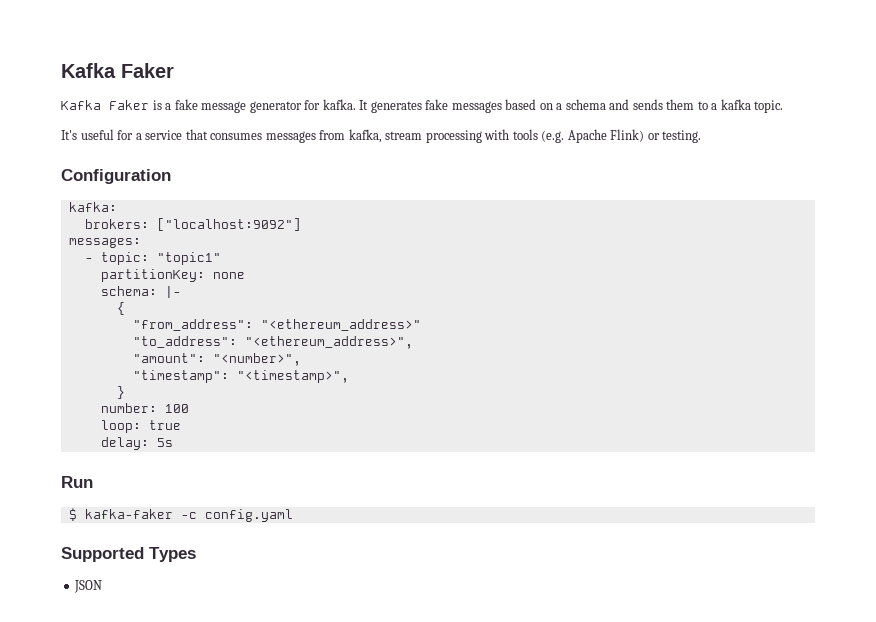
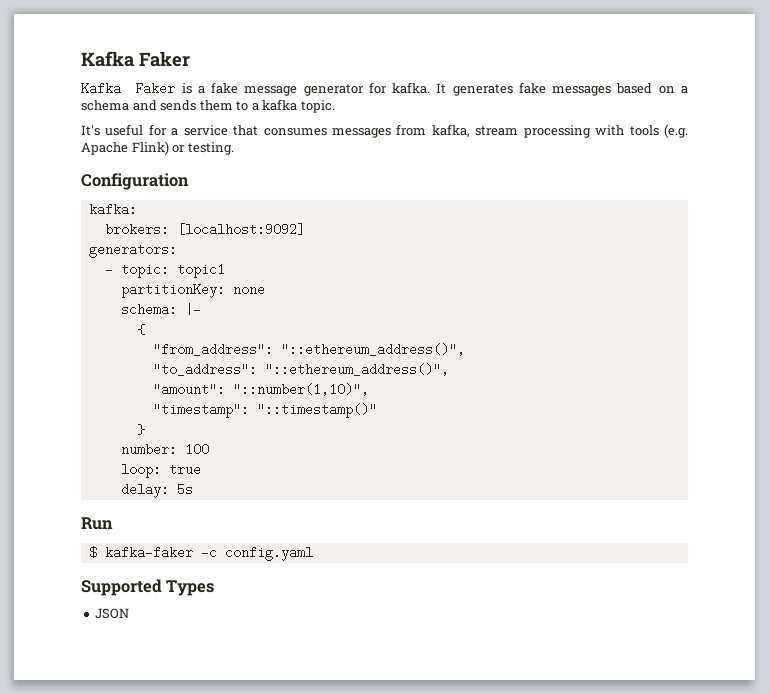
- brokers: ["localhost:9092"]
- messages:
+ brokers: [localhost:9092]
+ generators:
- - topic: "topic1"
+ - topic: topic1
- "from_address": "<ethereum_address>"
+ "from_address": "::ethereum_address()",
- "to_address": "<ethereum_address>",
+ "to_address": "::ethereum_address()",
- "amount": "<number>",
+ "amount": "::number(1,10)",
- "timestamp": "<timestamp>",
+ "timestamp": "::timestamp()"

